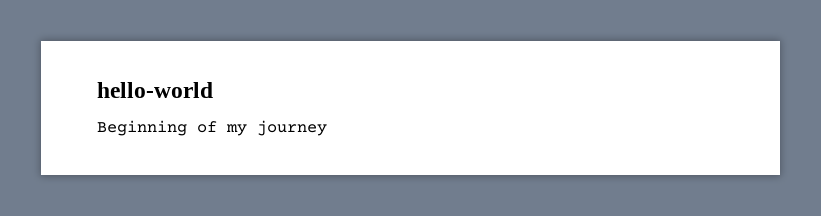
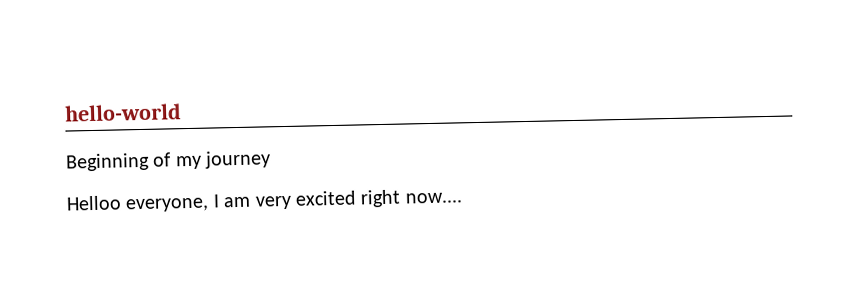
+ Helloo everyone, I am very excited right now....

